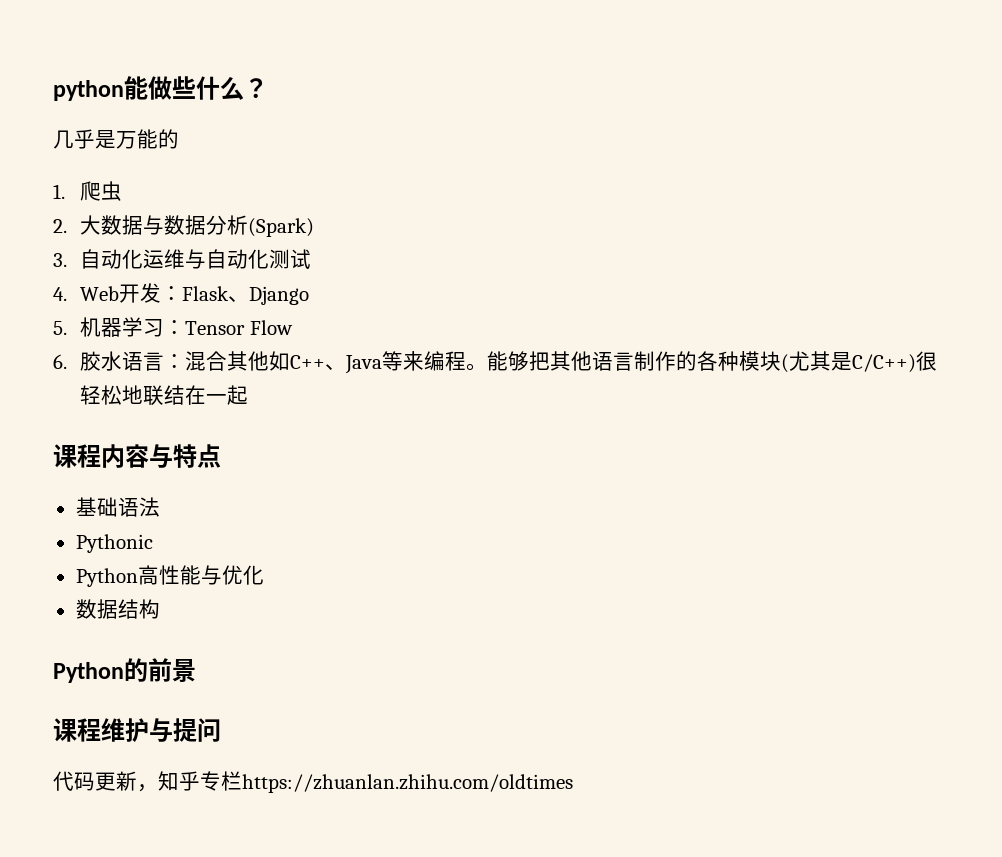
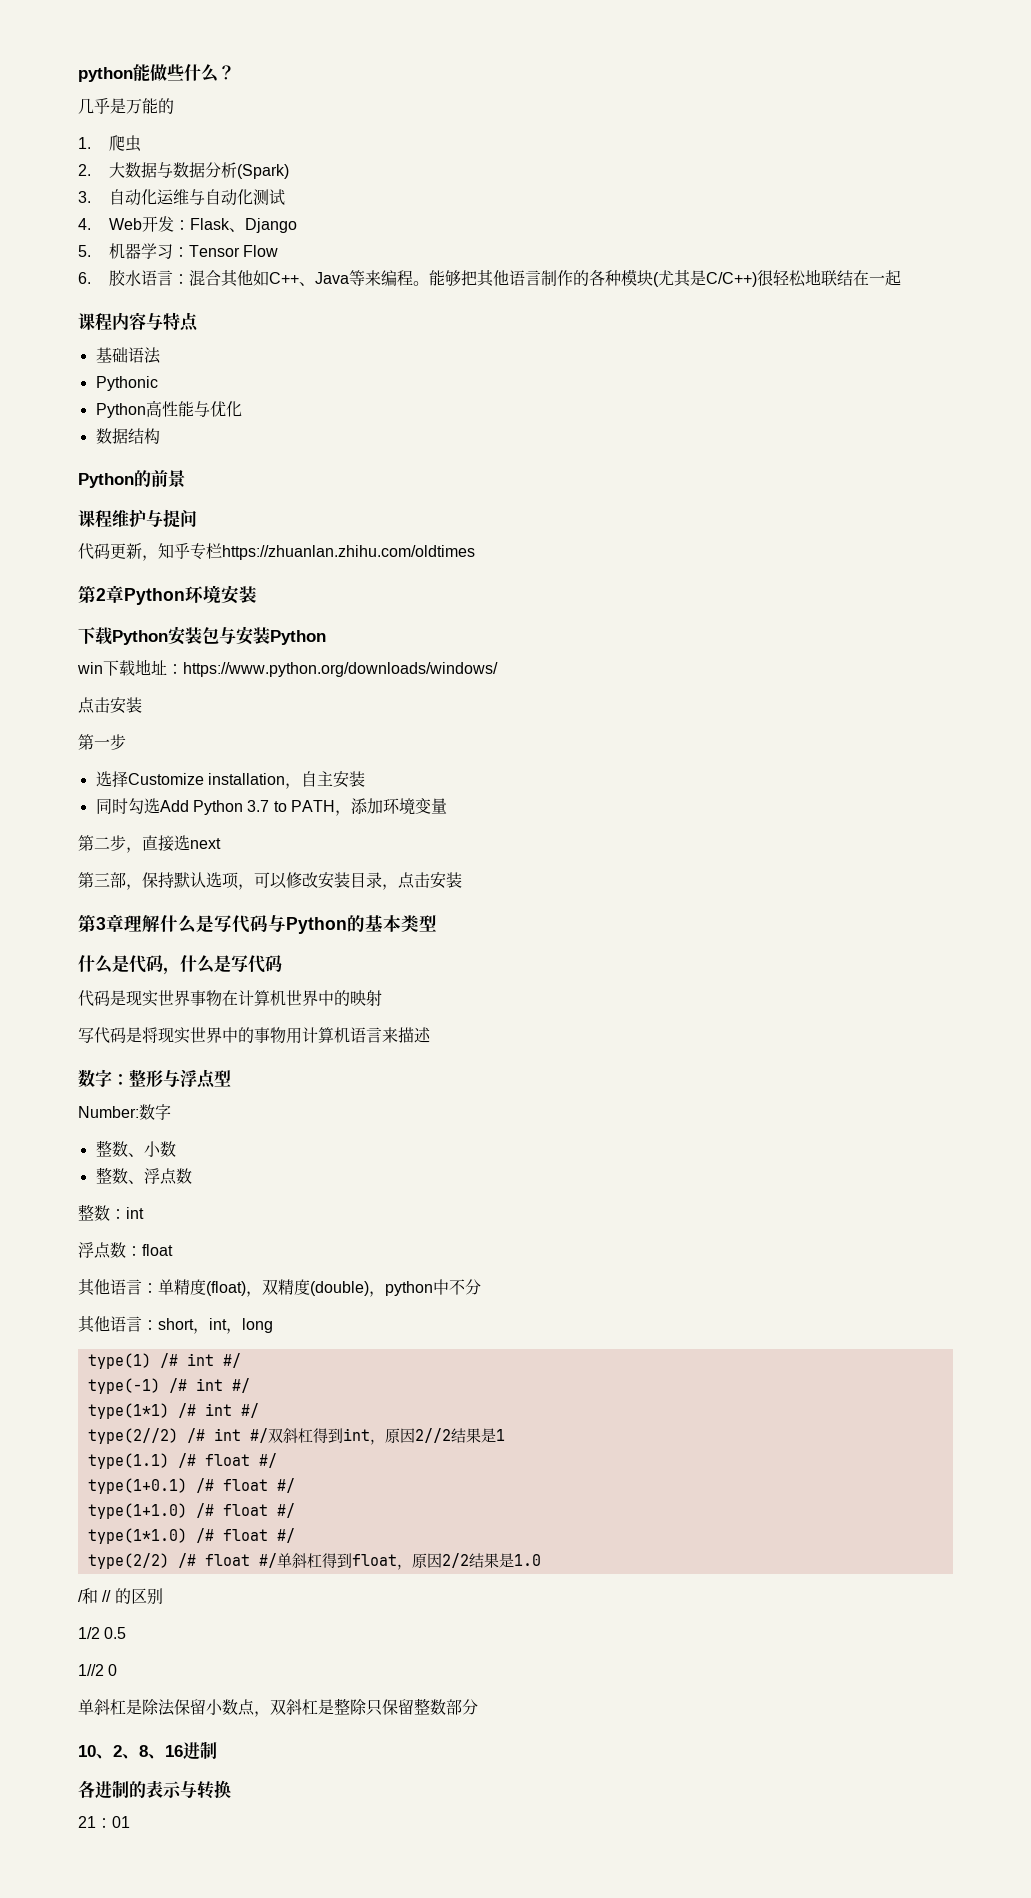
+ 第2章Python环境安装
+ 下载Python安装包与安装Python
+ win下载地址：https://www.python.org/downloads/windows/
+ 点击安装
+ 第一步
+ 选择Customize installation，自主安装
+ 同时勾选Add Python 3.7 to PATH，添加环境变量
+ 第二步，直接选next
+ 第三部，保持默认选项，可以修改安装目录，点击安装
+ 第3章理解什么是写代码与Python的基本类型
+ 什么是代码，什么是写代码
+ 代码是现实世界事物在计算机世界中的映射
+ 写代码是将现实世界中的事物用计算机语言来描述
+ 数字：整形与浮点型
+ Number:数字
+ 整数、小数
+ 整数、浮点数
+ 整数：int
+ 浮点数：float
+ 其他语言：单精度(float)，双精度(double)，python中不分
+ 其他语言：short，int，long
+ type(1) /# int #/
+ type(-1) /# int #/
+ type(1*1) /# int #/
+ type(2//2) /# int #/双斜杠得到int，原因2//2结果是1
+ type(1.1) /# float #/
+ type(1+0.1) /# float #/
+ type(1+1.0) /# float #/
+ type(1*1.0) /# float #/
+ type(2/2) /# float #/单斜杠得到float，原因2/2结果是1.0
+ /和 // 的区别
+ 1/2 0.5
+ 1//2 0
+ 单斜杠是除法保留小数点，双斜杠是整除只保留整数部分
+ 10、2、8、16进制
+ 各进制的表示与转换
+ 21：01

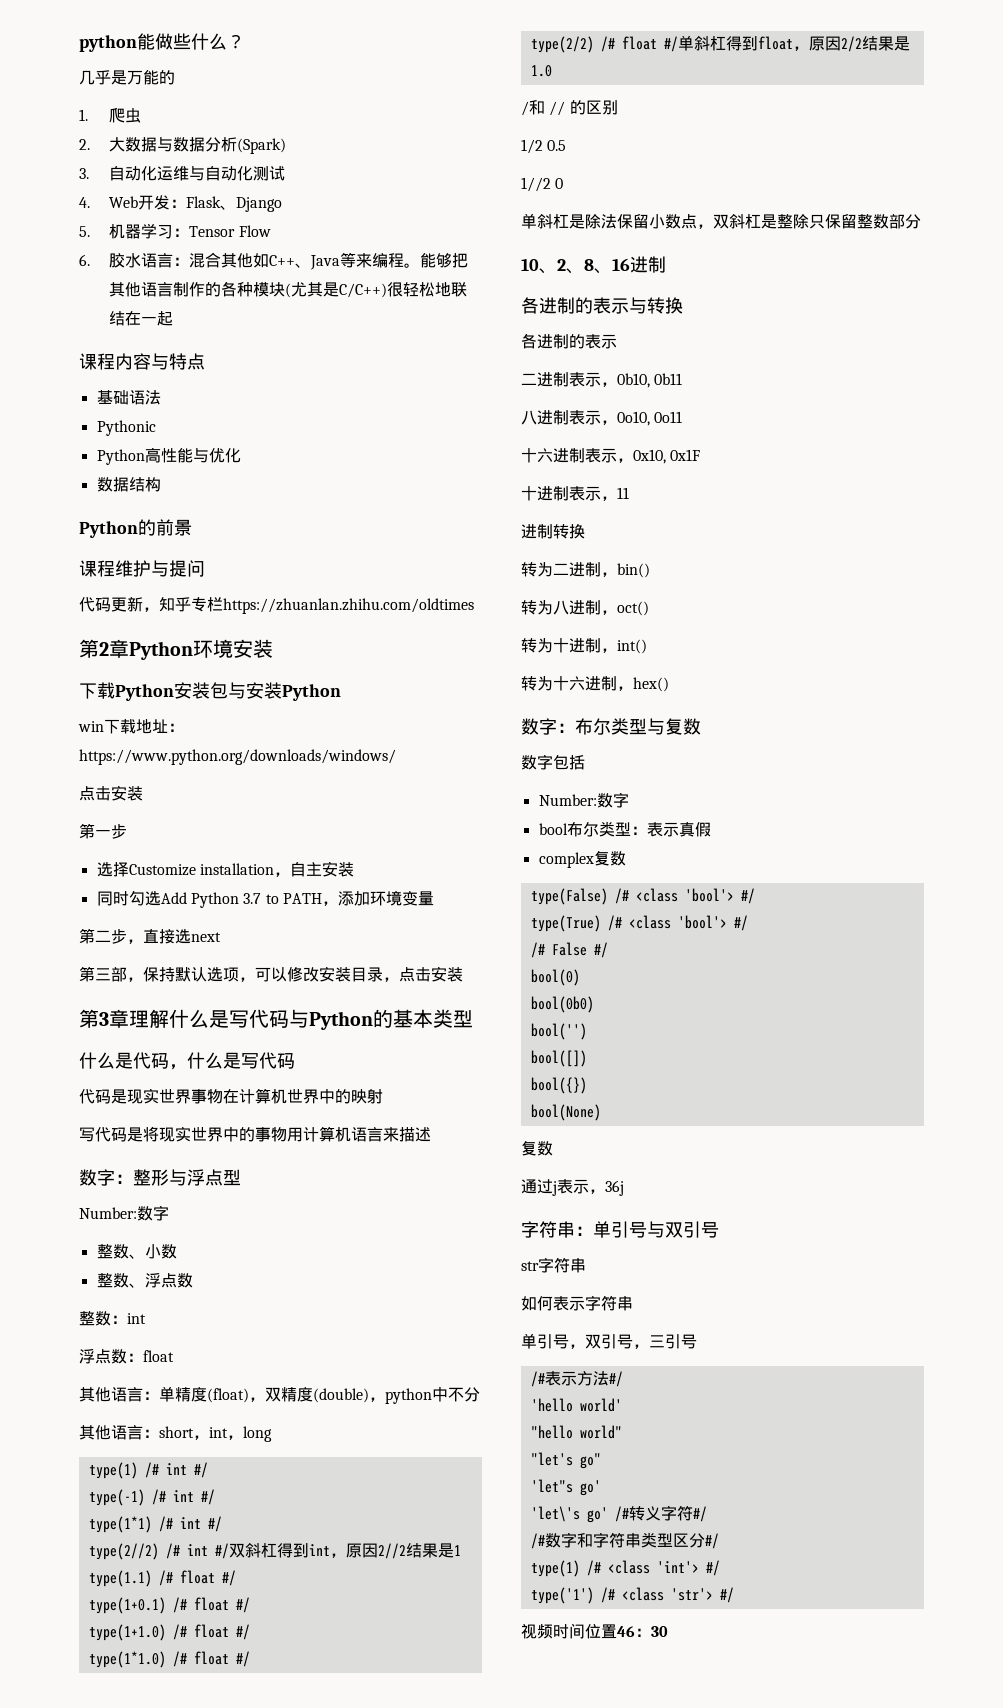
  各进制的表示与转换
- 21：01
+ 各进制的表示
+ 二进制表示，0b10, 0b11
+ 八进制表示，0o10, 0o11
+ 十六进制表示，0x10, 0x1F
+ 十进制表示，11
+ 进制转换
+ 转为二进制，bin()
+ 转为八进制，oct()
+ 转为十进制，int()
+ 转为十六进制，hex()
+ 数字：布尔类型与复数
+ 数字包括
+ Number:数字
+ bool布尔类型：表示真假
+ complex复数
+ type(False) /# <class 'bool'> #/
+ type(True) /# <class 'bool'> #/
+ /# False #/
+ bool(0)
+ bool(0b0)
+ bool('')
+ bool([])
+ bool({})
+ bool(None)
+ 复数
+ 通过j表示，36j
+ 字符串：单引号与双引号
+ str字符串
+ 如何表示字符串
+ 单引号，双引号，三引号
+ /#表示方法#/
+ 'hello world'
+ "hello world"
+ "let's go"
+ 'let"s go'
+ 'let\'s go' /#转义字符#/
+ /#数字和字符串类型区分#/
+ type(1) /# <class 'int'> #/
+ type('1') /# <class 'str'> #/
+ 视频时间位置46：30

